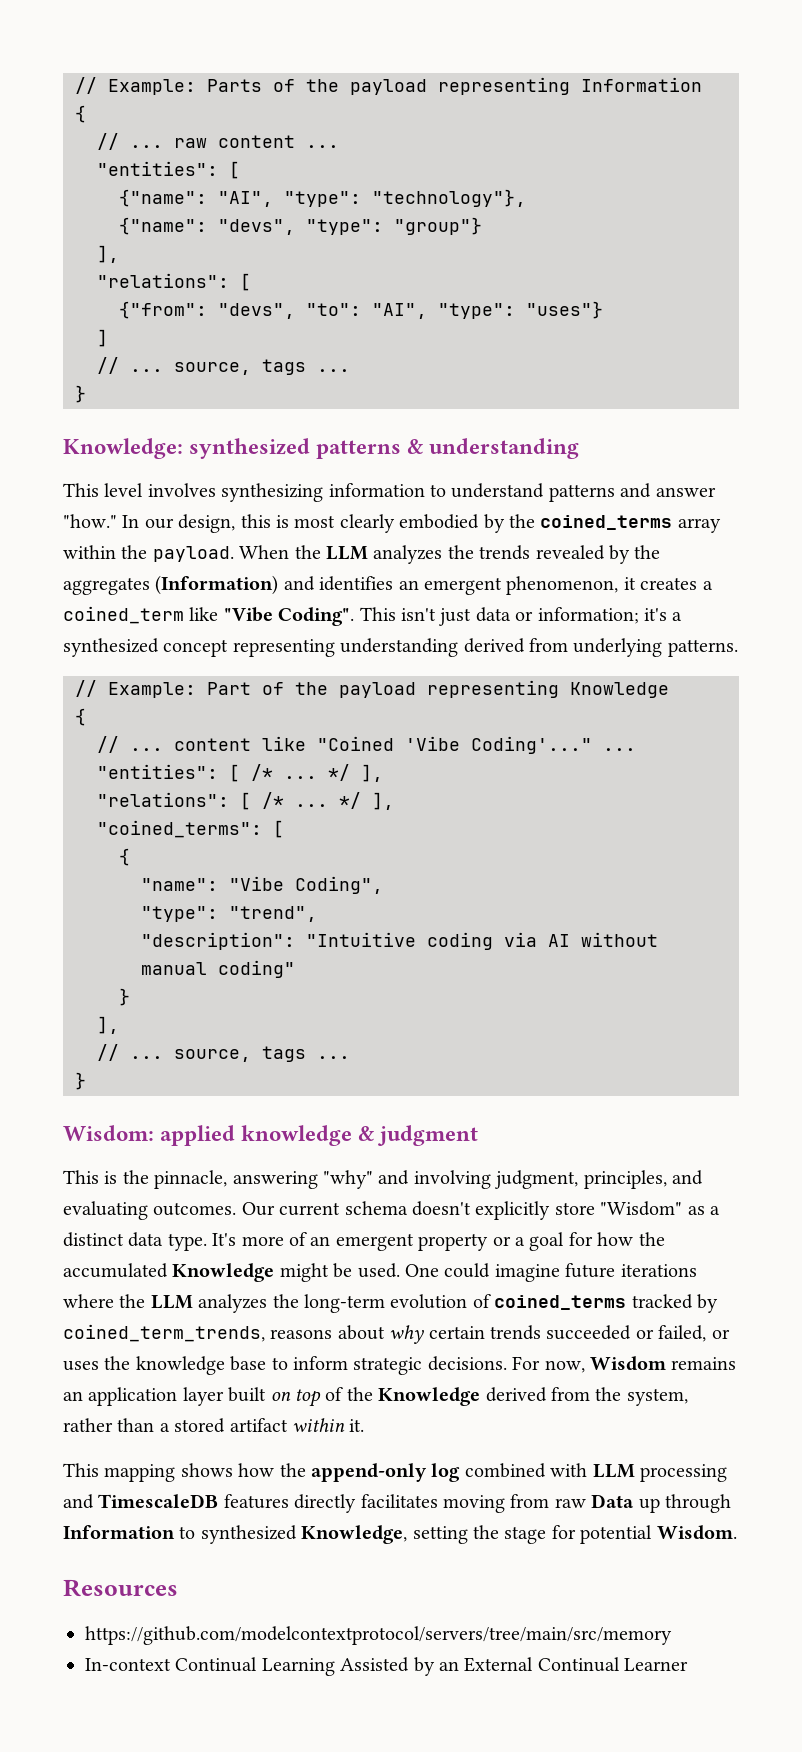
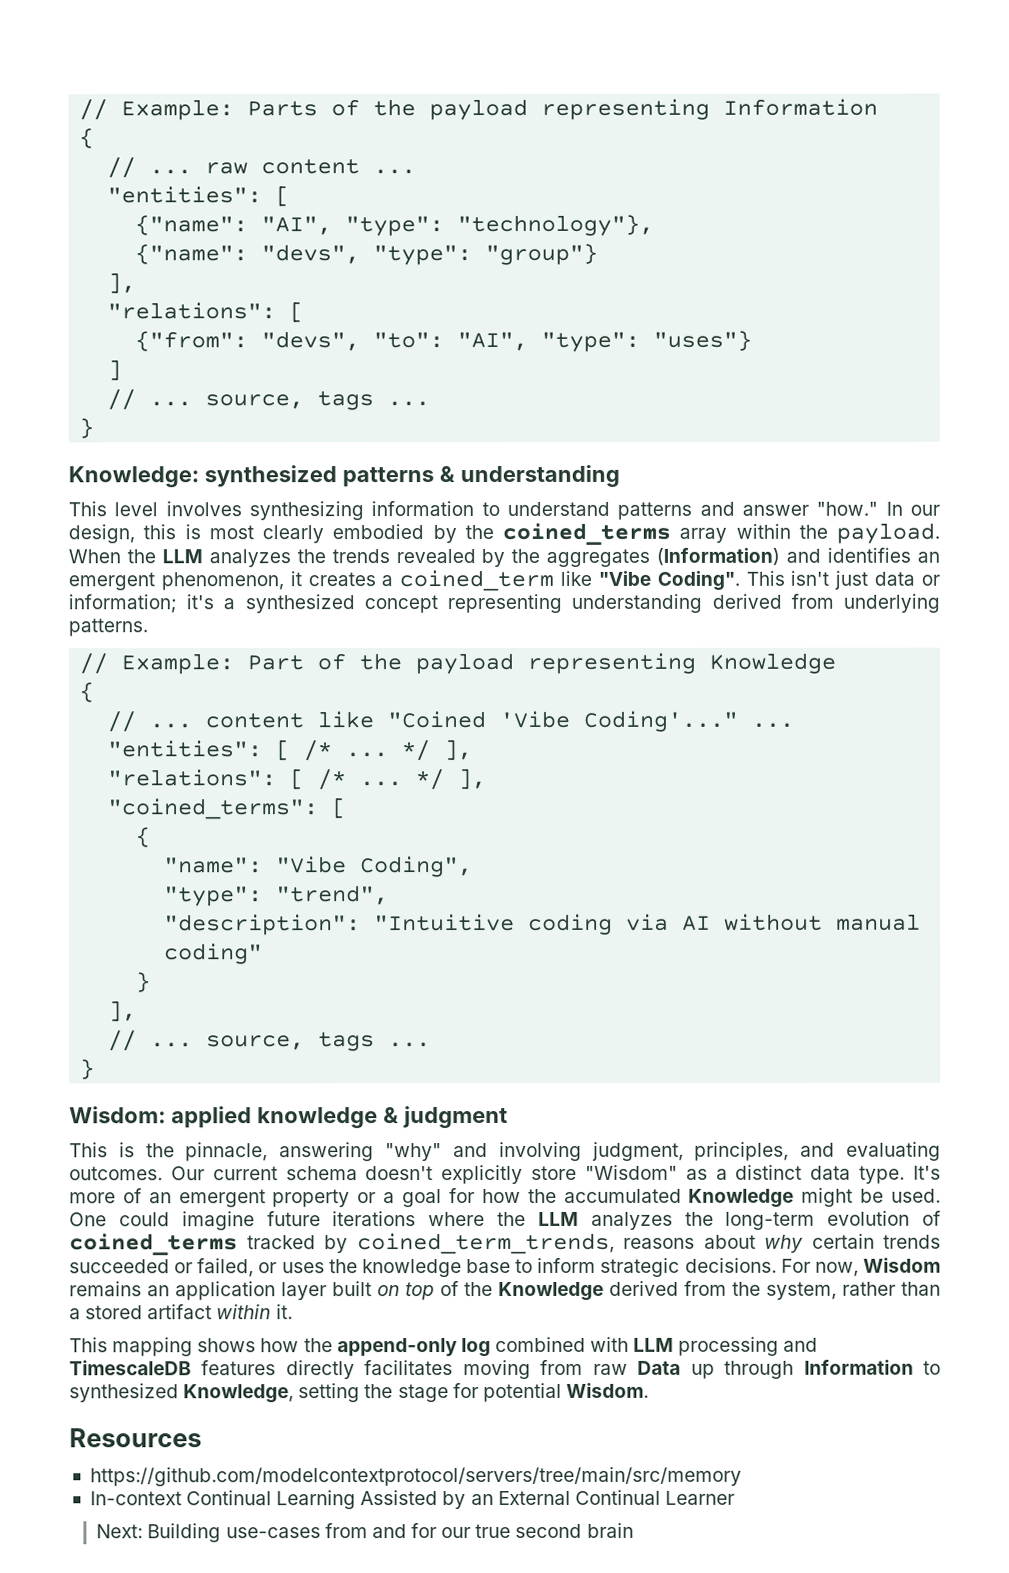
+ Next: Building use-cases from and for our true second brain

